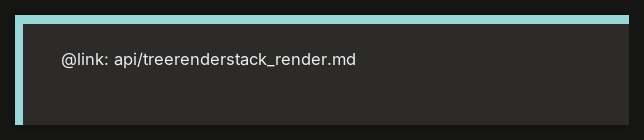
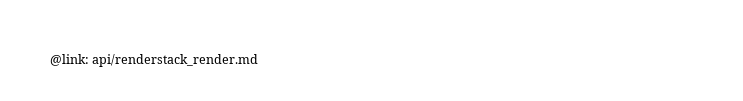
- @link: api/treerenderstack_render.md
+ @link: api/renderstack_render.md

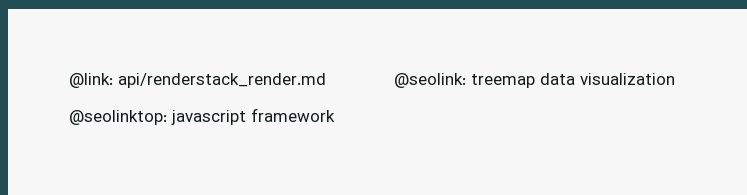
+ @seolinktop: javascript framework @seolink: treemap data visualization

